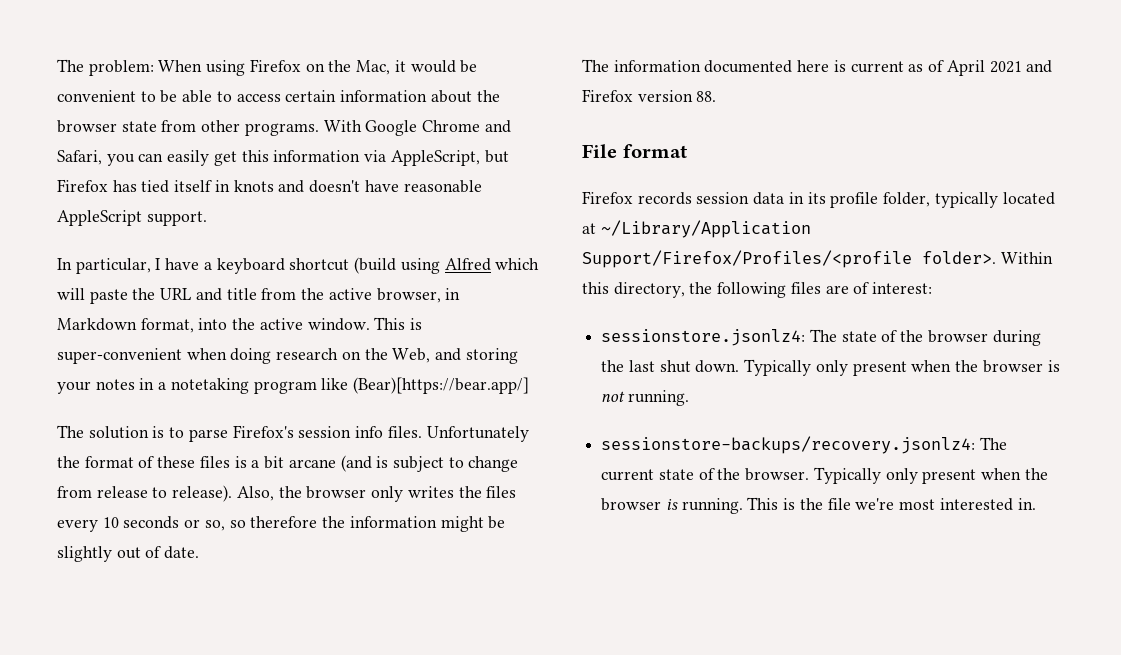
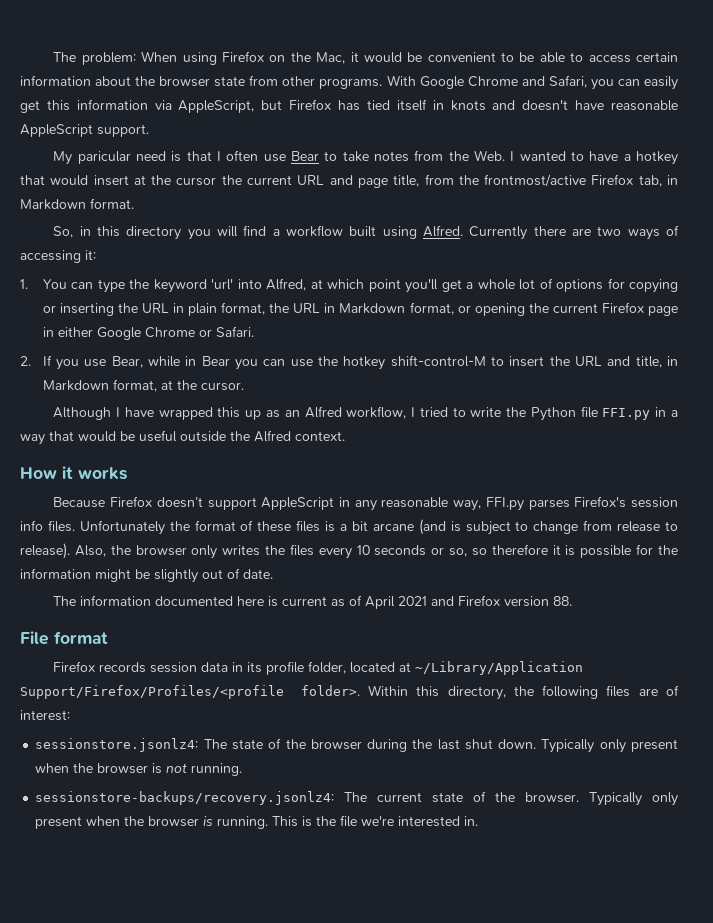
- In particular, I have a keyboard shortcut (build using Alfred which will paste the URL and title from the active browser, in Markdown format, into the active window. This is super-convenient when doing research on the Web, and storing your notes in a notetaking program like (Bear)[https://bear.app/]
- The solution is to parse Firefox's session info files.
+ My paricular need is that I often use Bear to take notes from the Web. I wanted to have a hotkey that would insert at the cursor the current URL and page title, from the frontmost/active Firefox tab, in Markdown format.
+ So, in this directory you will find a workflow built using Alfred. Currently there are two ways of accessing it:
+ 1. You can type the keyword 'url' into Alfred, at which point you'll get a whole lot of options for copying or inserting the URL in plain format, the URL in Markdown format, or opening the current Firefox page in either Google Chrome or Safari.
+ 2. If you use Bear, while in Bear you can use the hotkey shift-control-M to insert the URL and title, in Markdown format, at the cursor.
+ Although I have wrapped this up as an Alfred workflow, I tried to write the Python file FFI.py in a way that would be useful outside the Alfred context.
+ How it works
+ Because Firefox doesn’t support AppleScript in any reasonable way, FFI.py parses Firefox's session info files.
- Also, the browser only writes the files every 10 seconds or so, so therefore the information might be slightly out of date.
+ Also, the browser only writes the files every 10 seconds or so, so therefore it is possible for the information might be slightly out of date.
- Firefox records session data in its profile folder, typically located at ~/Library/Application Support/Firefox/Profiles/<profile folder>.
+ Firefox records session data in its profile folder, located at ~/Library/Application Support/Firefox/Profiles/<profile folder>.
- This is the file we're most interested in.
+ This is the file we're interested in.

